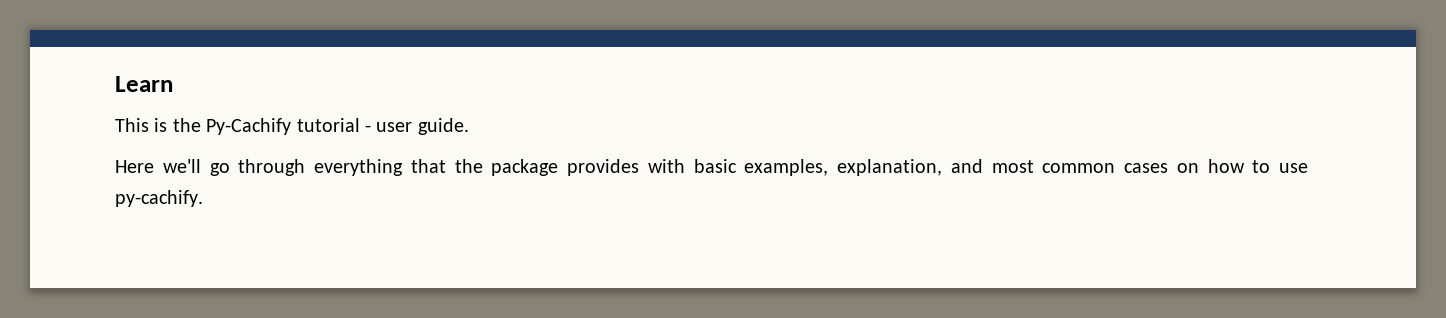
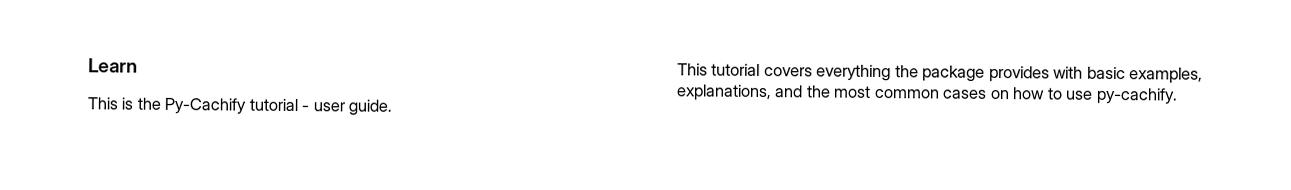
- Here we'll go through everything that the package provides with basic examples, explanation, and most common cases on how to use py-cachify.
+ This tutorial covers everything the package provides with basic examples, explanations, and the most common cases on how to use py-cachify.

